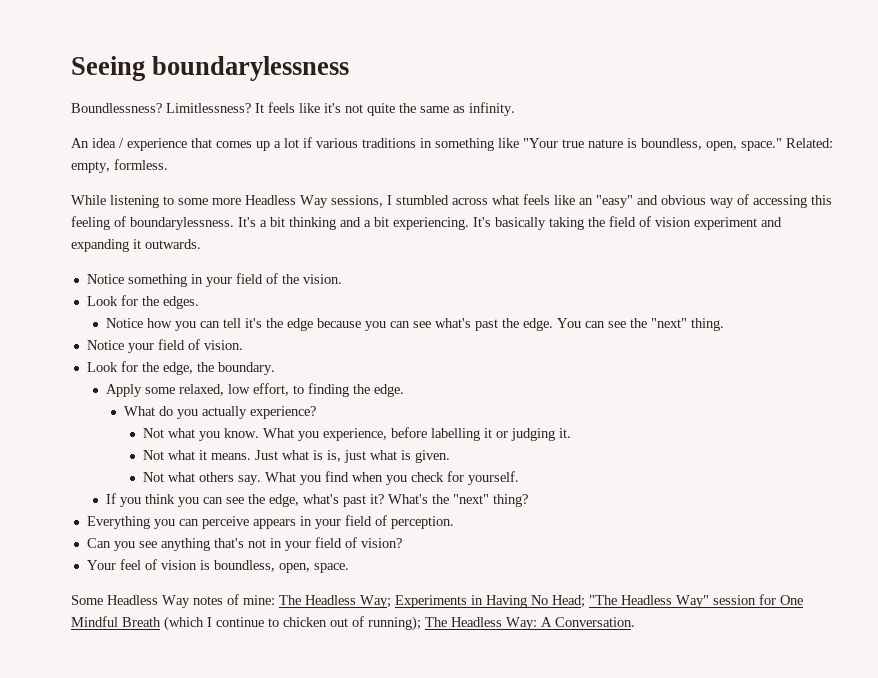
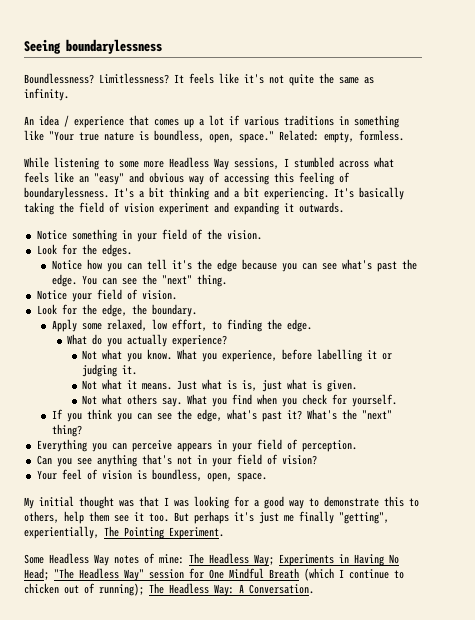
+ My initial thought was that I was looking for a good way to demonstrate this to others, help them see it too. But perhaps it's just me finally "getting", experientially, The Pointing Experiment.

